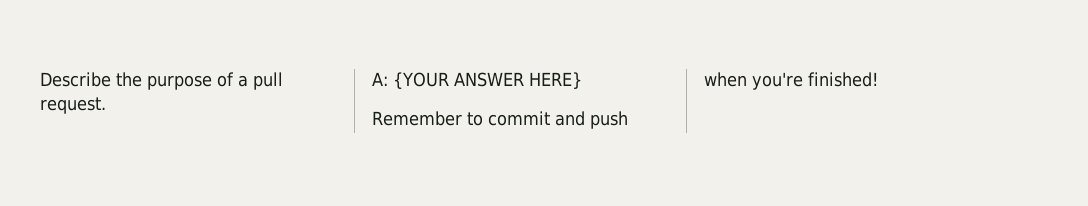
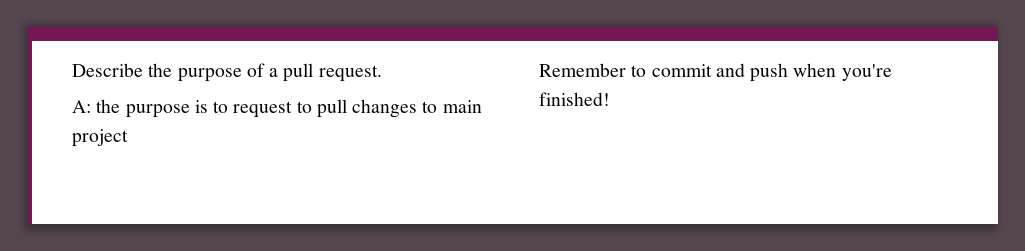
- A: {YOUR ANSWER HERE}
+ A: the purpose is to request to pull changes to main project

